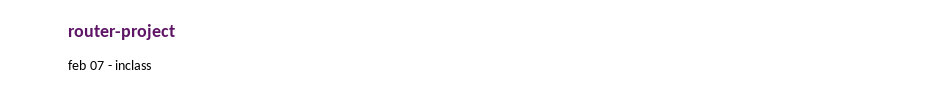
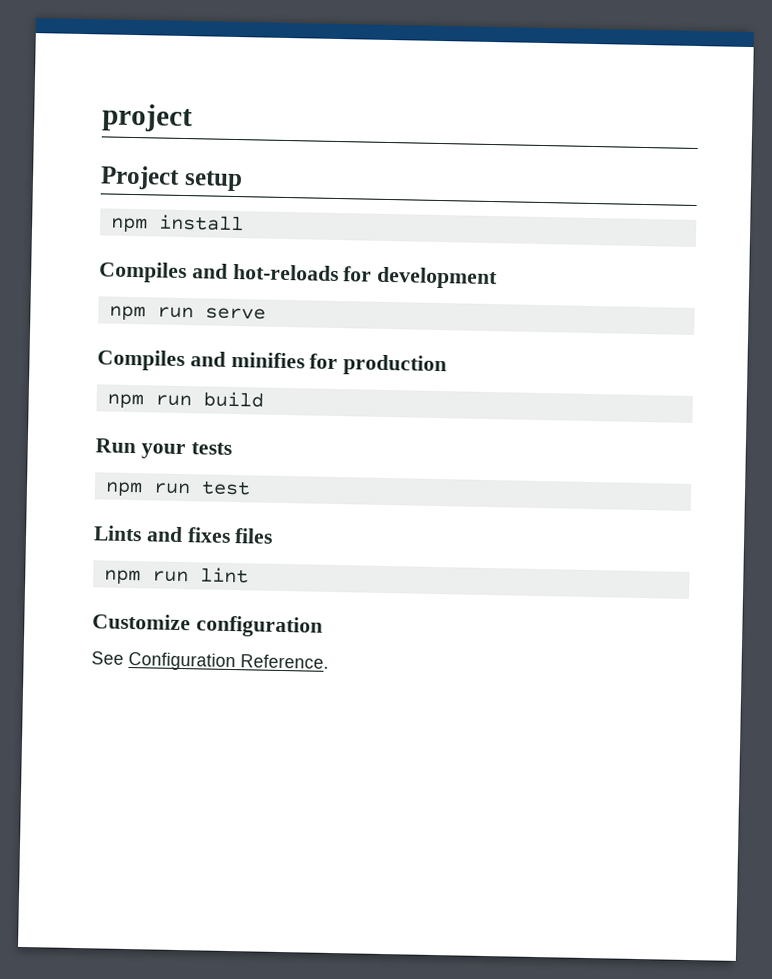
- router-project
- feb 07 - inclass
+ project
+ Project setup
+ npm install
+ Compiles and hot-reloads for development
+ npm run serve
+ Compiles and minifies for production
+ npm run build
+ Run your tests
+ npm run test
+ Lints and fixes files
+ npm run lint
+ Customize configuration
+ See Configuration Reference.

